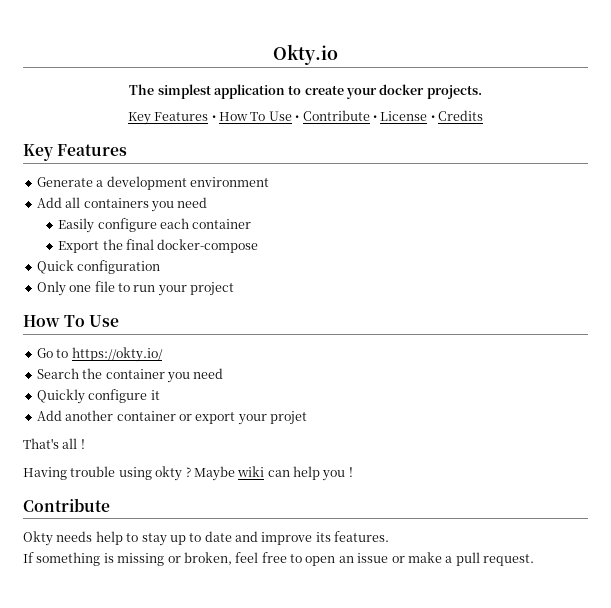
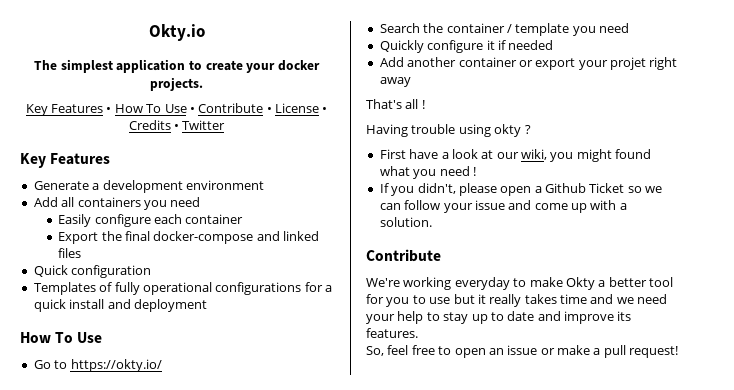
- Key Features • How To Use • Contribute • License • Credits
+ Key Features • How To Use • Contribute • License • Credits • Twitter
- Export the final docker-compose
+ Export the final docker-compose and linked files
- Only one file to run your project
+ Templates of fully operational configurations for a quick install and deployment
- Search the container you need
+ Search the container / template you need
- Quickly configure it
+ Quickly configure it if needed
- Add another container or export your projet
+ Add another container or export your projet right away
- Having trouble using okty ? Maybe wiki can help you !
+ Having trouble using okty ?
+ First have a look at our wiki, you might found what you need !
+ If you didn't, please open a Github Ticket so we can follow your issue and come up with a solution.
  Contribute
- Okty needs help to stay up to date and improve its features.
+ We're working everyday to make Okty a better tool for you to use but it really takes time and we need your help to stay up to date and improve its features.
- If something is missing or broken, feel free to open an issue or make a pull request.
+ So, feel free to open an issue or make a pull request!

